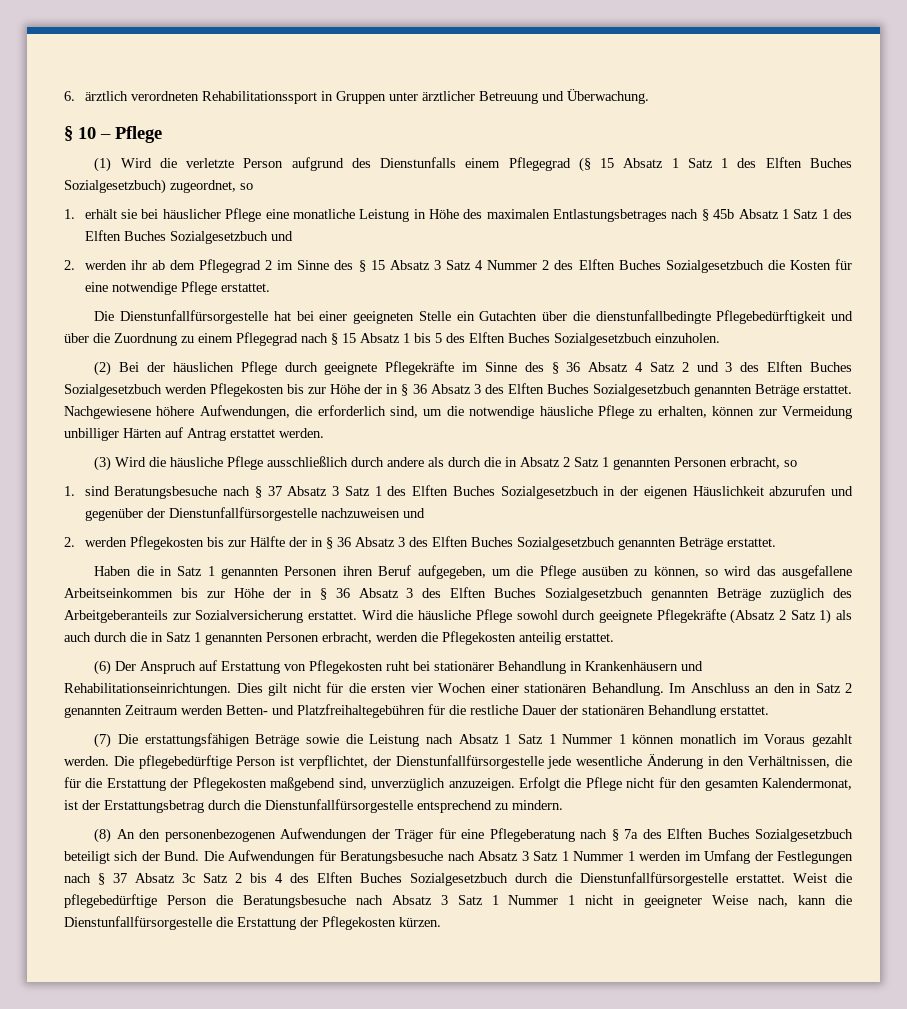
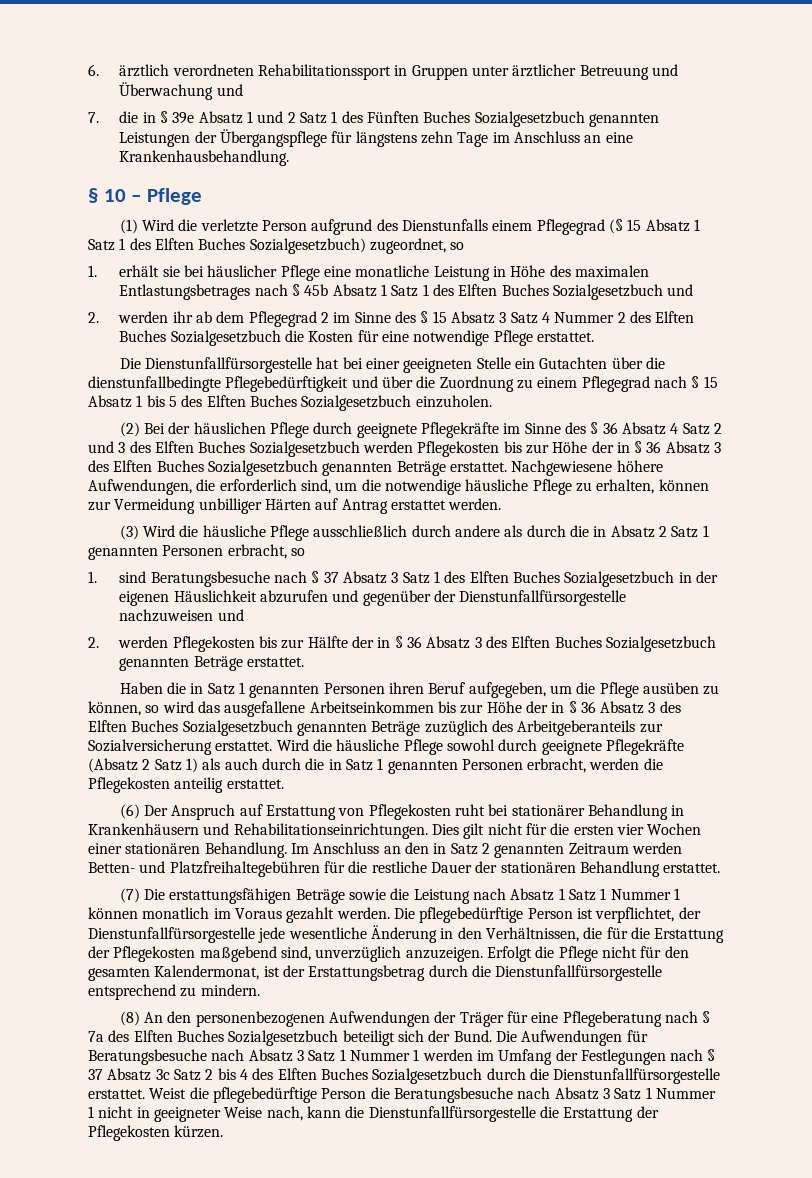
- 6. ärztlich verordneten Rehabilitationssport in Gruppen unter ärztlicher Betreuung und Überwachung.
+ 6. ärztlich verordneten Rehabilitationssport in Gruppen unter ärztlicher Betreuung und Überwachung und
+ 7. die in § 39e Absatz 1 und 2 Satz 1 des Fünften Buches Sozialgesetzbuch genannten Leistungen der Übergangspflege für längstens zehn Tage im Anschluss an eine Krankenhausbehandlung.

